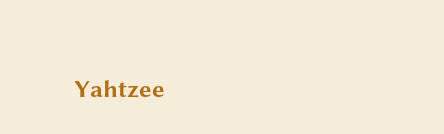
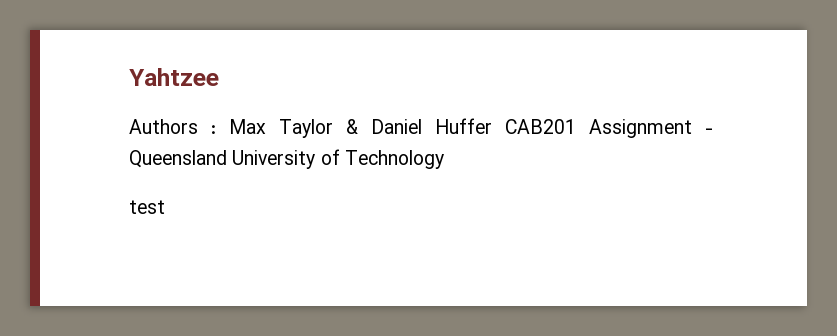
+ Authors : Max Taylor & Daniel Huffer CAB201 Assignment - Queensland University of Technology
+ test

